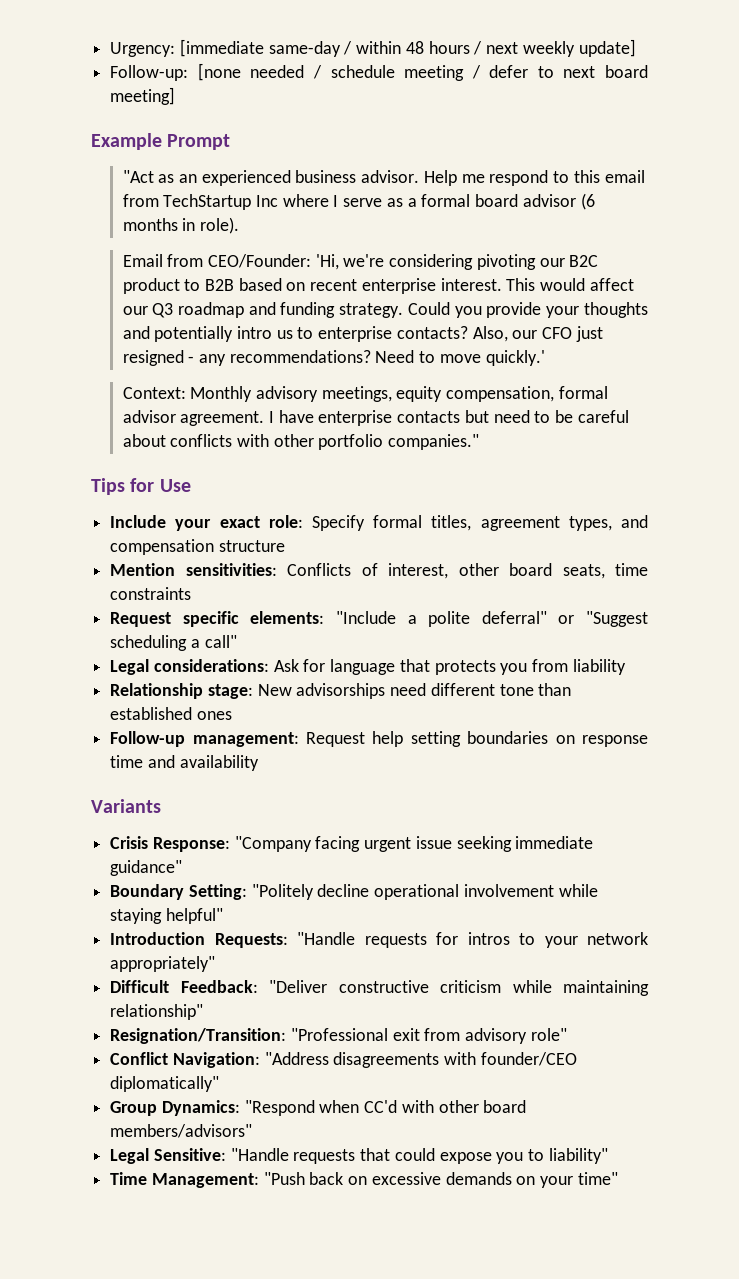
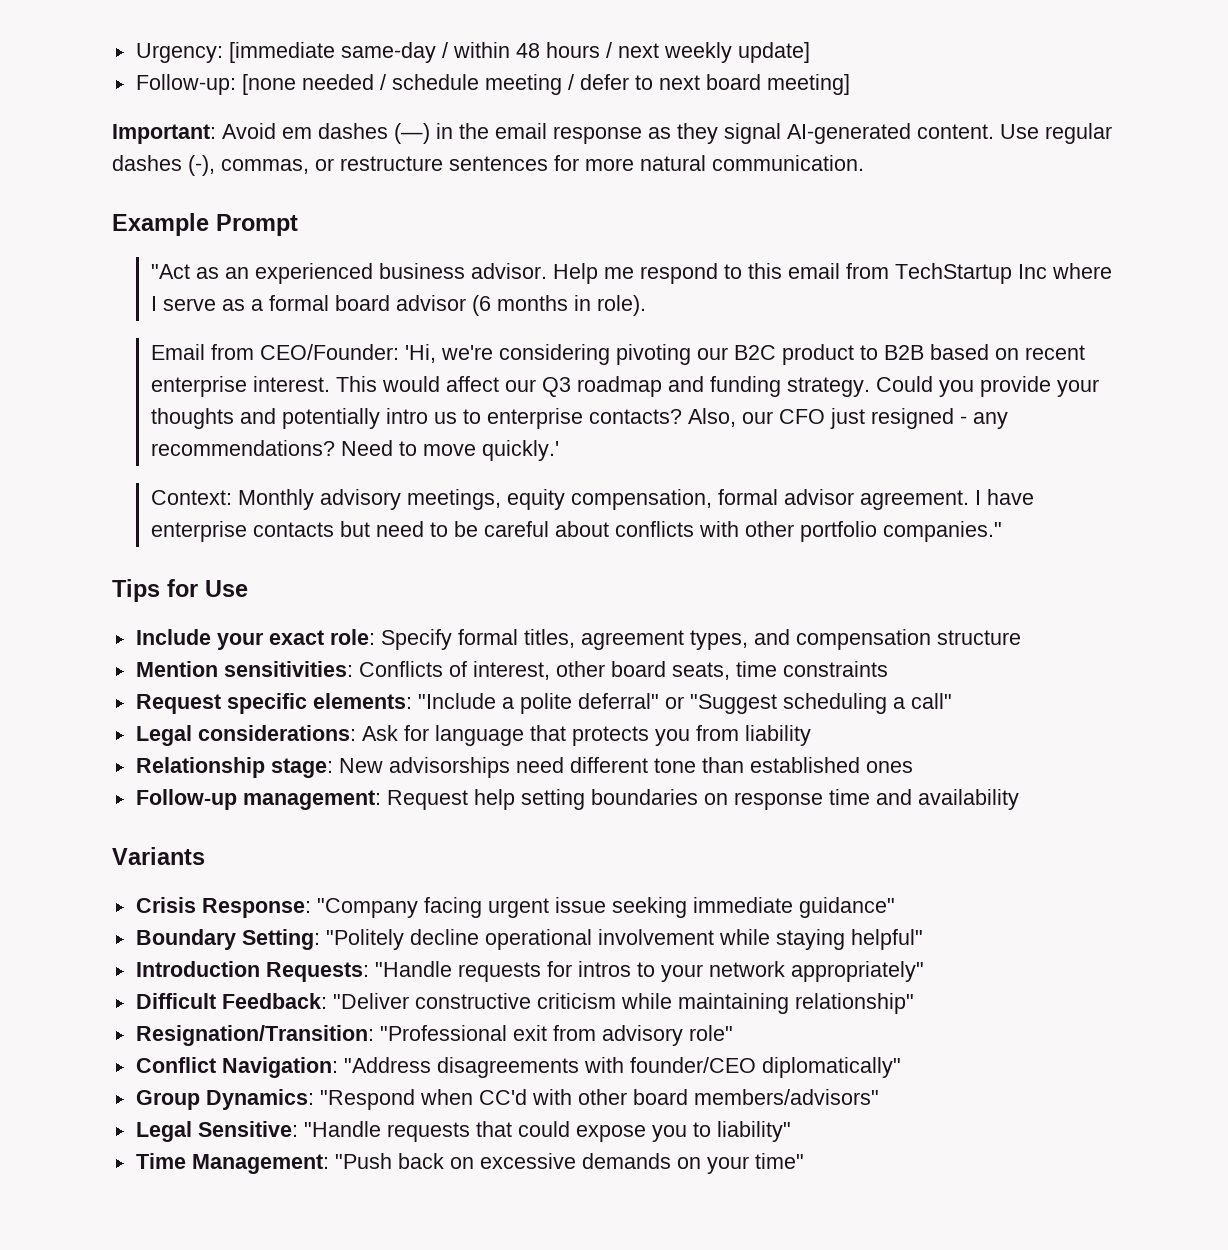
+ Important: Avoid em dashes (—) in the email response as they signal AI-generated content. Use regular dashes (-), commas, or restructure sentences for more natural communication.

